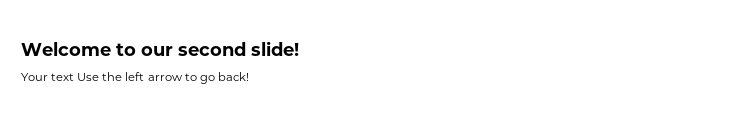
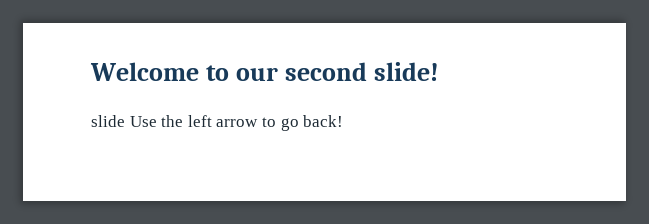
- Your text Use the left arrow to go back!
+ slide Use the left arrow to go back!

